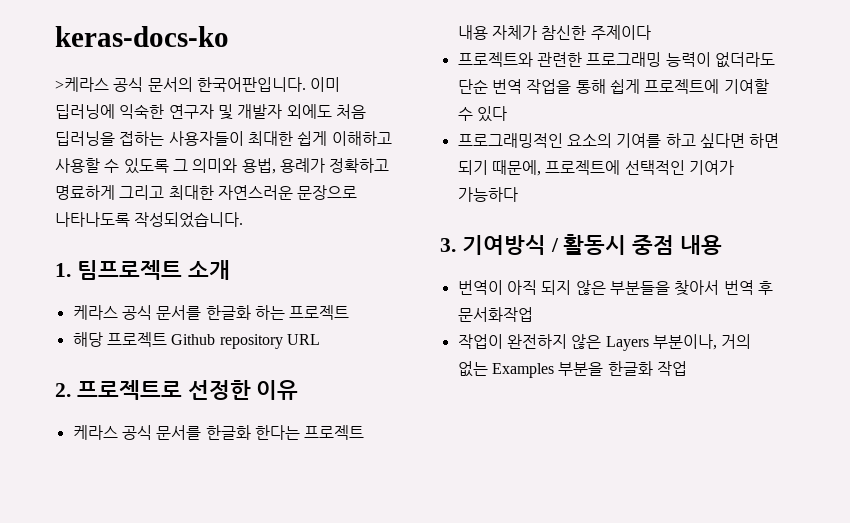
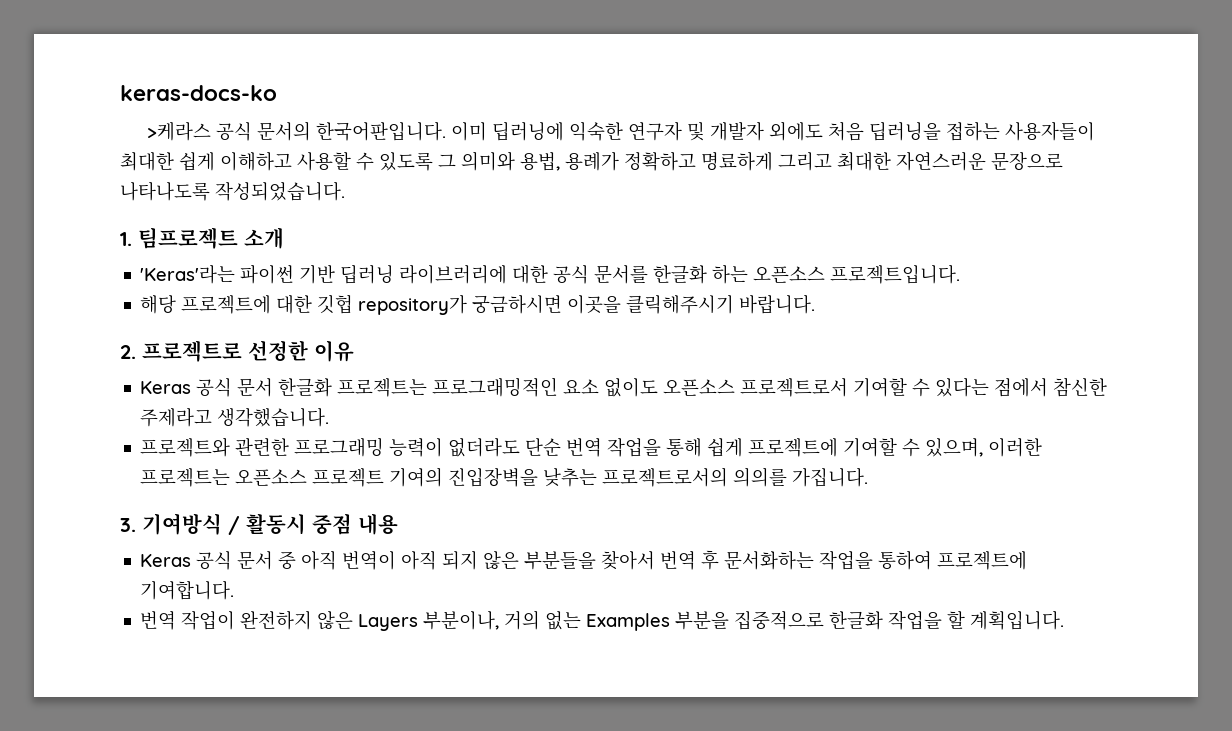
- 케라스 공식 문서를 한글화 하는 프로젝트
+ 'Keras'라는 파이썬 기반 딥러닝 라이브러리에 대한 공식 문서를 한글화 하는 오픈소스 프로젝트입니다.
- 해당 프로젝트 Github repository URL
+ 해당 프로젝트에 대한 깃헙 repository가 궁금하시면 이곳을 클릭해주시기 바랍니다.
  2. 프로젝트로 선정한 이유
- 케라스 공식 문서를 한글화 한다는 프로젝트 내용 자체가 참신한 주제이다
+ Keras 공식 문서 한글화 프로젝트는 프로그래밍적인 요소 없이도 오픈소스 프로젝트로서 기여할 수 있다는 점에서 참신한 주제라고 생각했습니다.
- 프로젝트와 관련한 프로그래밍 능력이 없더라도 단순 번역 작업을 통해 쉽게 프로젝트에 기여할 수 있다
- 프로그래밍적인 요소의 기여를 하고 싶다면 하면 되기 때문에, 프로젝트에 선택적인 기여가 가능하다
+ 프로젝트와 관련한 프로그래밍 능력이 없더라도 단순 번역 작업을 통해 쉽게 프로젝트에 기여할 수 있으며, 이러한 프로젝트는 오픈소스 프로젝트 기여의 진입장벽을 낮추는 프로젝트로서의 의의를 가집니다.
- 번역이 아직 되지 않은 부분들을 찾아서 번역 후 문서화작업
- 작업이 완전하지 않은 Layers 부분이나, 거의 없는 Examples 부분을 한글화 작업
+ Keras 공식 문서 중 아직 번역이 아직 되지 않은 부분들을 찾아서 번역 후 문서화하는 작업을 통하여 프로젝트에 기여합니다.
+ 번역 작업이 완전하지 않은 Layers 부분이나, 거의 없는 Examples 부분을 집중적으로 한글화 작업을 할 계획입니다.

